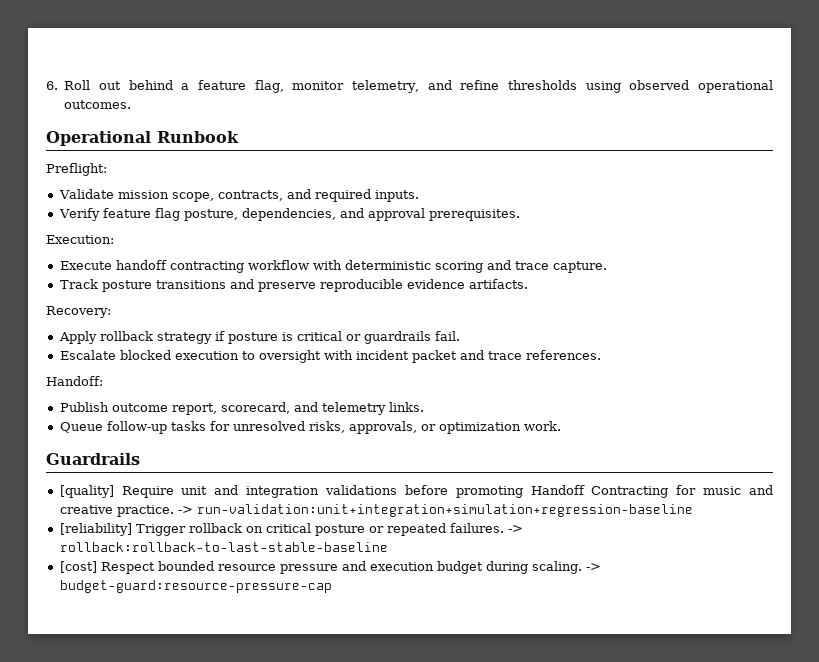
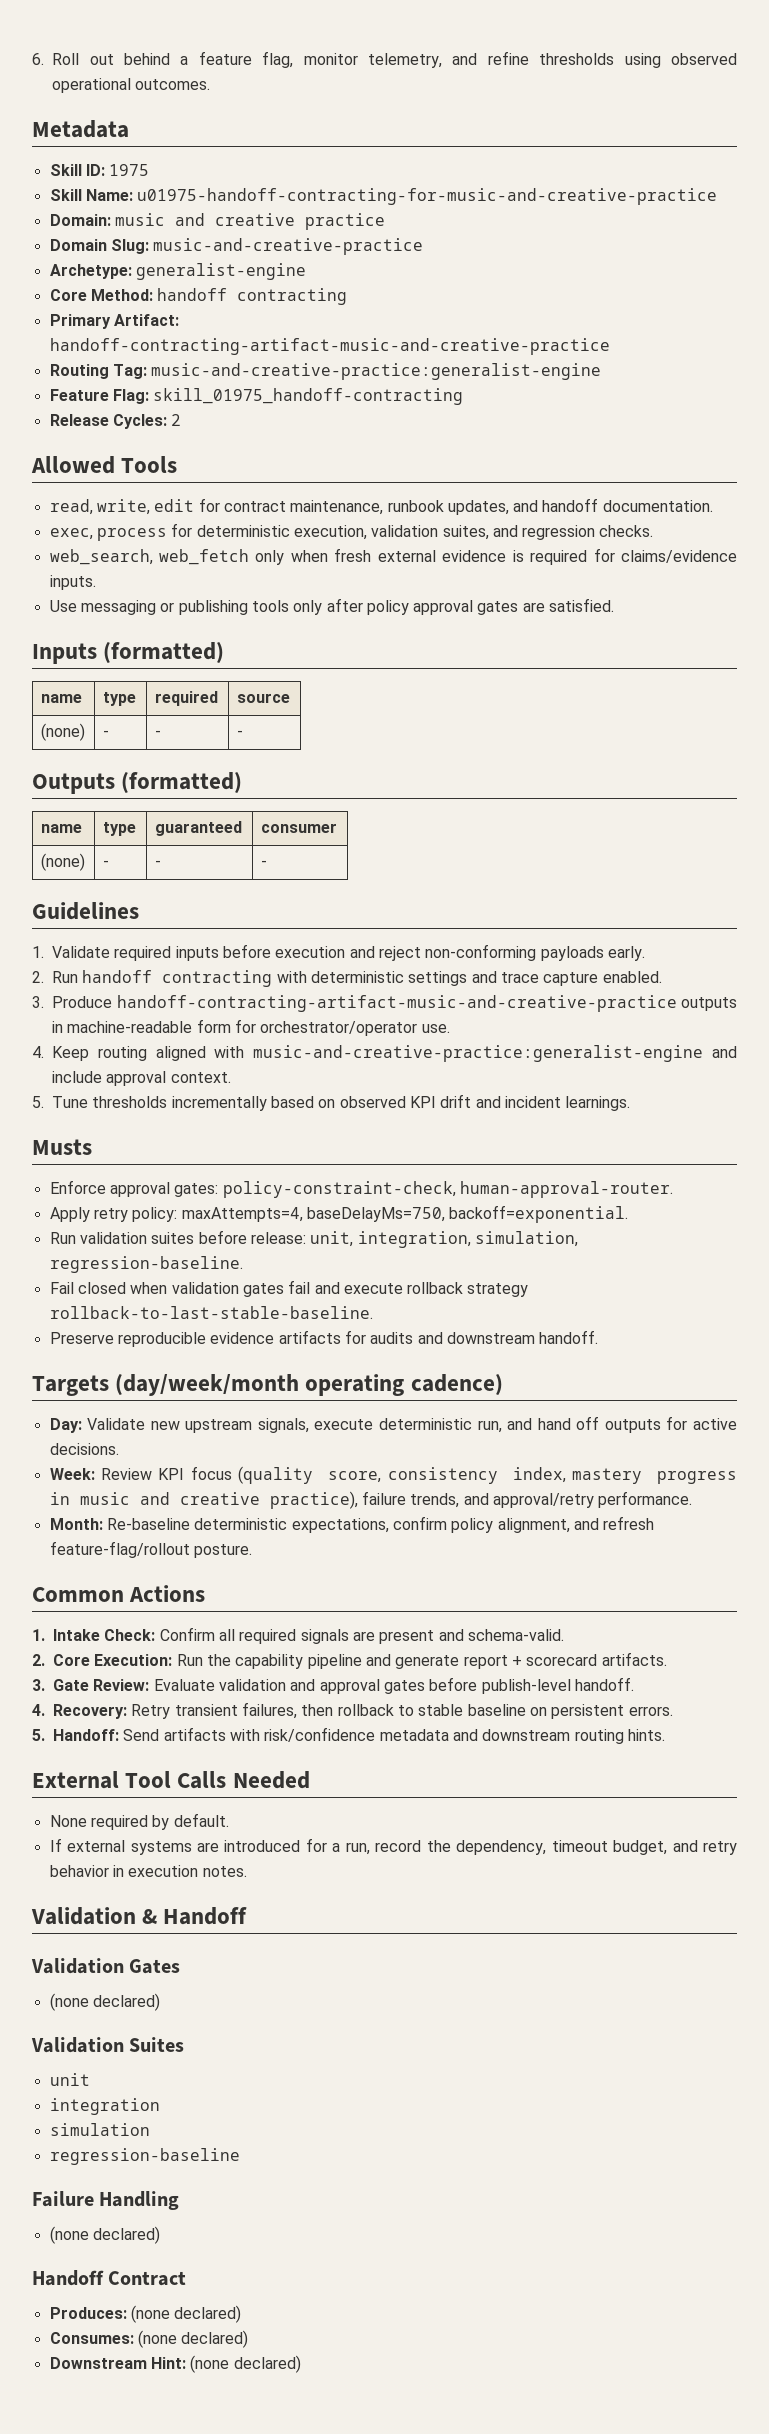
- Operational Runbook
- Preflight:
- Validate mission scope, contracts, and required inputs.
- Verify feature flag posture, dependencies, and approval prerequisites.
- Execution:
- Execute handoff contracting workflow with deterministic scoring and trace capture.
- Track posture transitions and preserve reproducible evidence artifacts.
- Recovery:
- Apply rollback strategy if posture is critical or guardrails fail.
- Escalate blocked execution to oversight with incident packet and trace references.
- Handoff:
- Publish outcome report, scorecard, and telemetry links.
- Queue follow-up tasks for unresolved risks, approvals, or optimization work.
- Guardrails
- [quality] Require unit and integration validations before promoting Handoff Contracting for music and creative practice. -> run-validation:unit+integration+simulation+regression-baseline
- [reliability] Trigger rollback on critical posture or repeated failures. -> rollback:rollback-to-last-stable-baseline
- [cost] Respect bounded resource pressure and execution budget during scaling. -> budget-guard:resource-pressure-cap
+ Metadata
+ Skill ID: 1975
+ Skill Name: u01975-handoff-contracting-for-music-and-creative-practice
+ Domain: music and creative practice
+ Domain Slug: music-and-creative-practice
+ Archetype: generalist-engine
+ Core Method: handoff contracting
+ Primary Artifact: handoff-contracting-artifact-music-and-creative-practice
+ Routing Tag: music-and-creative-practice:generalist-engine
+ Feature Flag: skill_01975_handoff-contracting
+ Release Cycles: 2
+ Allowed Tools
+ read, write, edit for contract maintenance, runbook updates, and handoff documentation.
+ exec, process for deterministic execution, validation suites, and regression checks.
+ web_search, web_fetch only when fresh external evidence is required for claims/evidence inputs.
+ Use messaging or publishing tools only after policy approval gates are satisfied.
+ Inputs (formatted)
+ name | type | required | source
+ (none) | - | - | -
+ Outputs (formatted)
+ name | type | guaranteed | consumer
+ (none) | - | - | -
+ Guidelines
+ 1. Validate required inputs before execution and reject non-conforming payloads early.
+ 2. Run handoff contracting with deterministic settings and trace capture enabled.
+ 3. Produce handoff-contracting-artifact-music-and-creative-practice outputs in machine-readable form for orchestrator/operator use.
+ 4. Keep routing aligned with music-and-creative-practice:generalist-engine and include approval context.
+ 5. Tune thresholds incrementally based on observed KPI drift and incident learnings.
+ Musts
+ Enforce approval gates: policy-constraint-check, human-approval-router.
+ Apply retry policy: maxAttempts=4, baseDelayMs=750, backoff=exponential.
+ Run validation suites before release: unit, integration, simulation, regression-baseline.
+ Fail closed when validation gates fail and execute rollback strategy rollback-to-last-stable-baseline.
+ Preserve reproducible evidence artifacts for audits and downstream handoff.
+ Targets (day/week/month operating cadence)
+ Day: Validate new upstream signals, execute deterministic run, and hand off outputs for active decisions.
+ Week: Review KPI focus (quality score, consistency index, mastery progress in music and creative practice), failure trends, and approval/retry performance.
+ Month: Re-baseline deterministic expectations, confirm policy alignment, and refresh feature-flag/rollout posture.
+ Common Actions
+ 1. Intake Check: Confirm all required signals are present and schema-valid.
+ 2. Core Execution: Run the capability pipeline and generate report + scorecard artifacts.
+ 3. Gate Review: Evaluate validation and approval gates before publish-level handoff.
+ 4. Recovery: Retry transient failures, then rollback to stable baseline on persistent errors.
+ 5. Handoff: Send artifacts with risk/confidence metadata and downstream routing hints.
+ External Tool Calls Needed
+ None required by default.
+ If external systems are introduced for a run, record the dependency, timeout budget, and retry behavior in execution notes.
+ Validation & Handoff
+ Validation Gates
+ (none declared)
+ Validation Suites
+ unit
+ integration
+ simulation
+ regression-baseline
+ Failure Handling
+ (none declared)
+ Handoff Contract
+ Produces: (none declared)
+ Consumes: (none declared)
+ Downstream Hint: (none declared)

